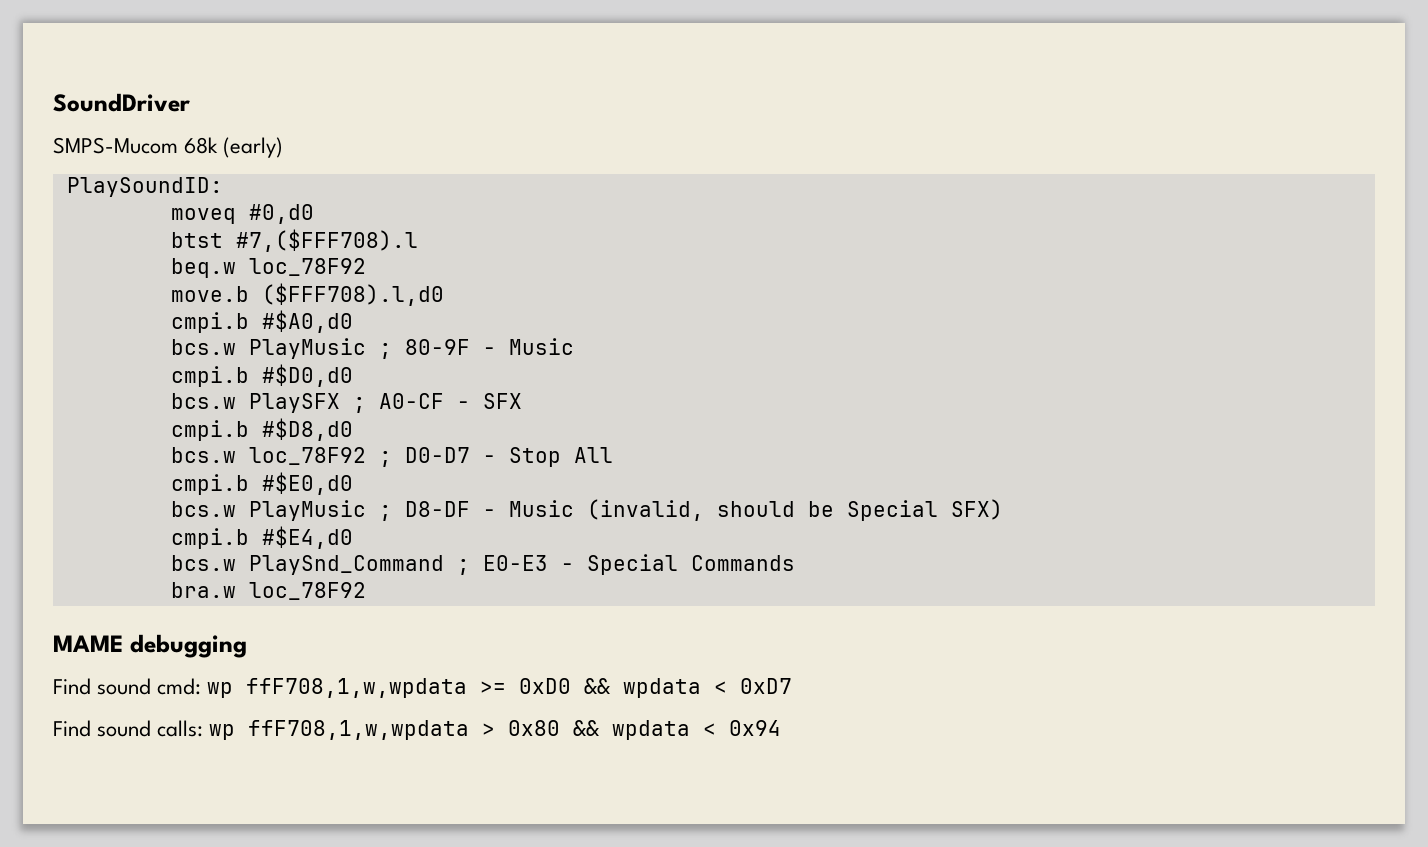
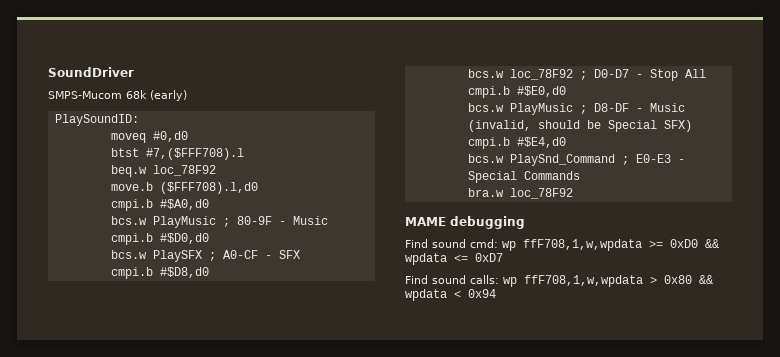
- Find sound cmd: wp ffF708,1,w,wpdata >= 0xD0 && wpdata < 0xD7
+ Find sound cmd: wp ffF708,1,w,wpdata >= 0xD0 && wpdata <= 0xD7

